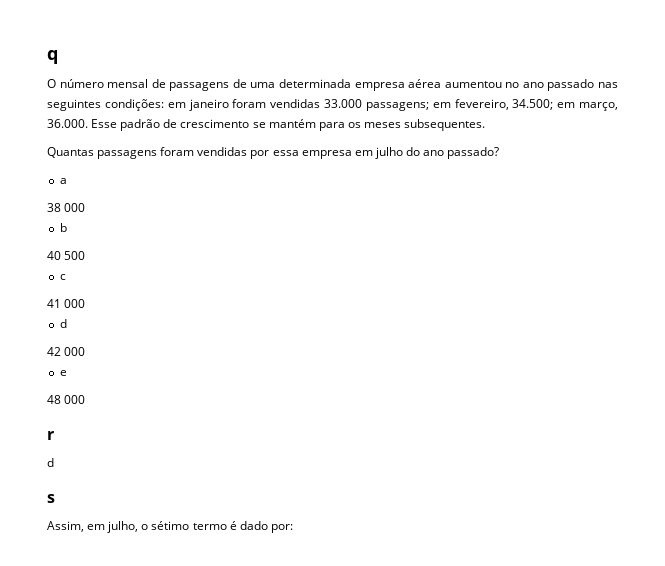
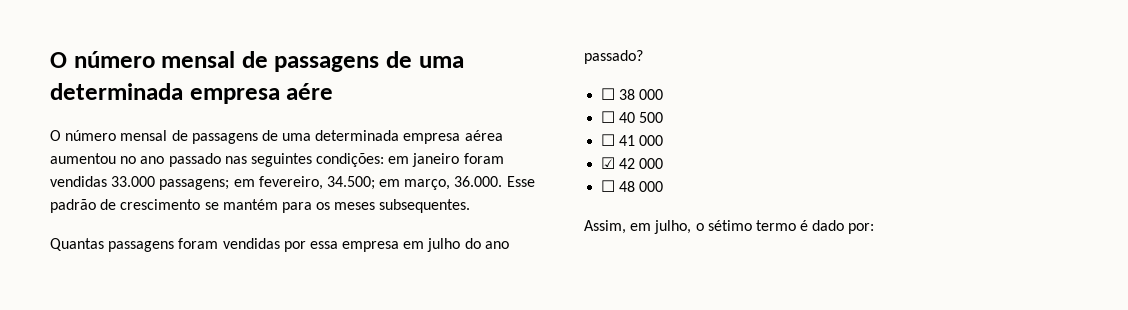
- q
+ O número mensal de passagens de uma determinada empresa aére
- a
- 38 000
+ ☐ 38 000
- b
- 40 500
+ ☐ 40 500
- c
- 41 000
- d
- 42 000
+ ☐ 41 000
+ ☑ 42 000
- e
- 48 000
+ ☐ 48 000
- r
- d
- s

